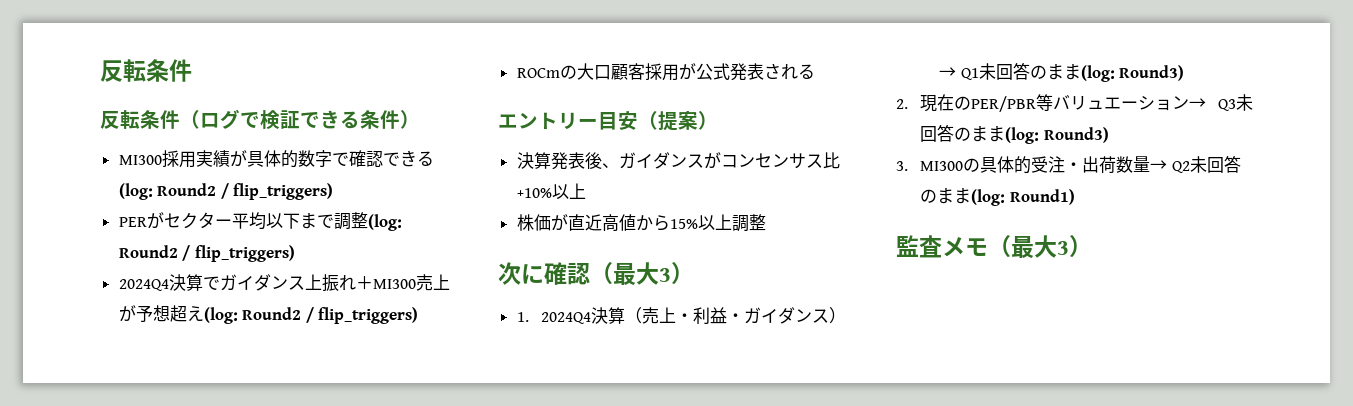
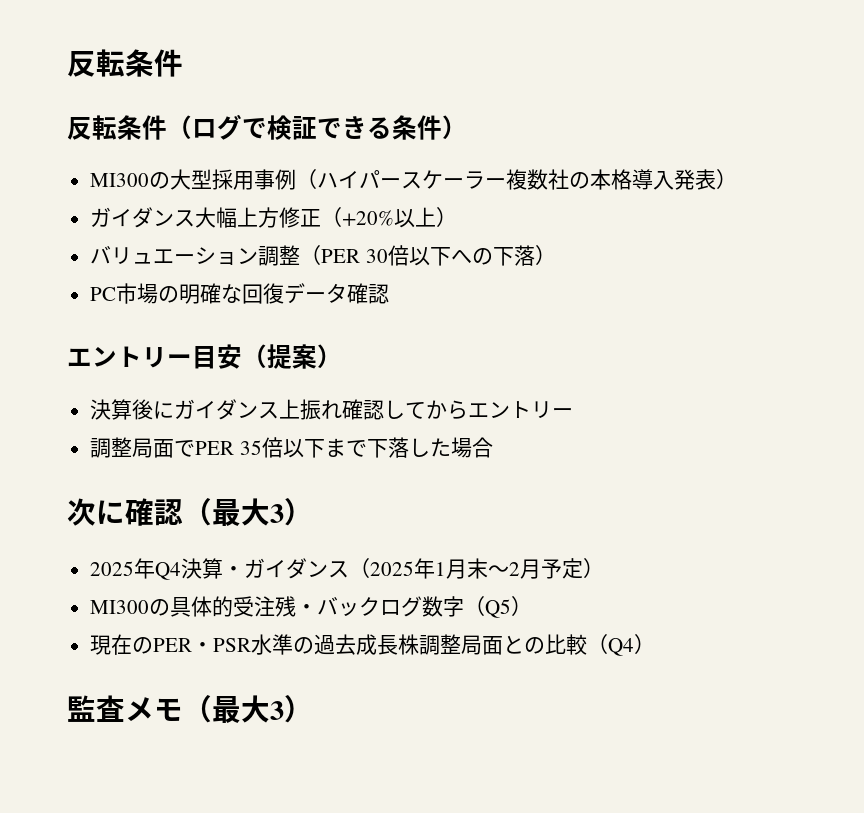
- MI300採用実績が具体的数字で確認できる(log: Round2 / flip_triggers)
- PERがセクター平均以下まで調整(log: Round2 / flip_triggers)
- 2024Q4決算でガイダンス上振れ＋MI300売上が予想超え(log: Round2 / flip_triggers)
- ROCmの大口顧客採用が公式発表される
+ MI300の大型採用事例（ハイパースケーラー複数社の本格導入発表）
+ ガイダンス大幅上方修正（+20%以上）
+ バリュエーション調整（PER 30倍以下への下落）
+ PC市場の明確な回復データ確認
- 決算発表後、ガイダンスがコンセンサス比+10%以上
- 株価が直近高値から15%以上調整
+ 決算後にガイダンス上振れ確認してからエントリー
+ 調整局面でPER 35倍以下まで下落した場合
- 1. 2024Q4決算（売上・利益・ガイダンス）→ Q1未回答のまま(log: Round3)
- 2.現在のPER/PBR等バリュエーション→ Q3未回答のまま(log: Round3)
- 3. MI300の具体的受注・出荷数量→ Q2未回答のまま(log: Round1)
+ 2025年Q4決算・ガイダンス（2025年1月末〜2月予定）
+ MI300の具体的受注残・バックログ数字（Q5）
+ 現在のPER・PSR水準の過去成長株調整局面との比較（Q4）

